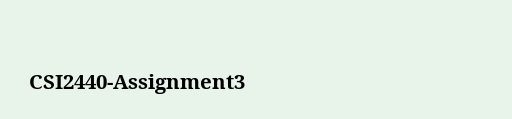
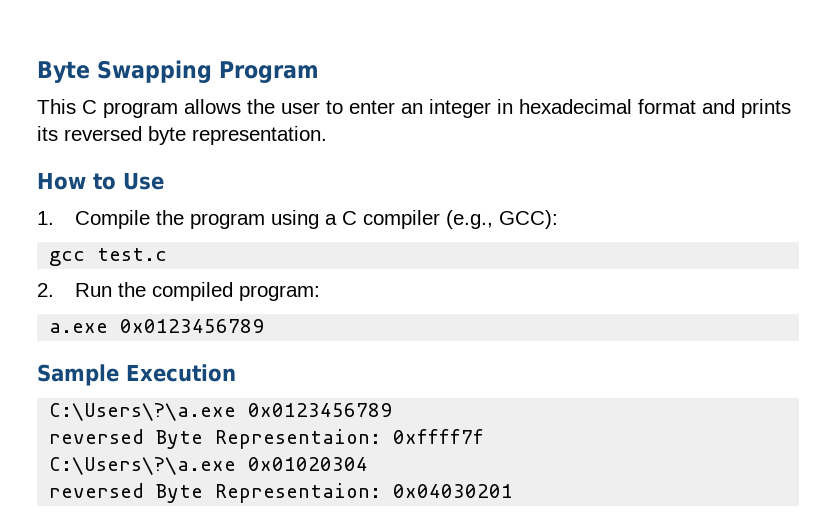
- CSI2440-Assignment3
+ Byte Swapping Program
+ This C program allows the user to enter an integer in hexadecimal format and prints its reversed byte representation.
+ How to Use
+ 1. Compile the program using a C compiler (e.g., GCC):
+ gcc test.c
+ 2. Run the compiled program:
+ a.exe 0x0123456789
+ Sample Execution
+ C:\Users\?\a.exe 0x0123456789
+ reversed Byte Representaion: 0xffff7f
+ C:\Users\?\a.exe 0x01020304
+ reversed Byte Representaion: 0x04030201

